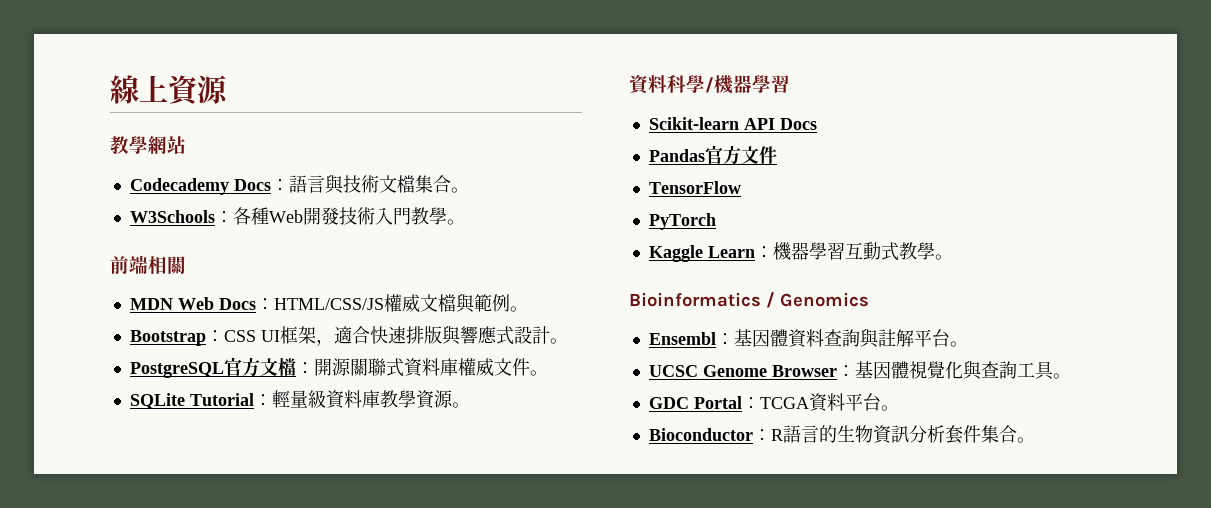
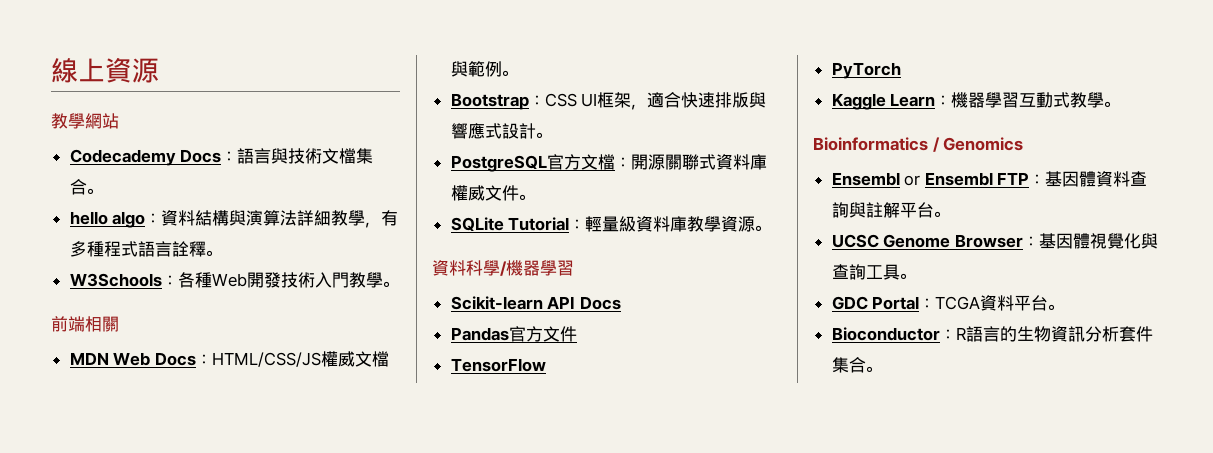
+ hello algo：資料結構與演算法詳細教學，有多種程式語言詮釋。
- Ensembl：基因體資料查詢與註解平台。
+ Ensembl or Ensembl FTP：基因體資料查詢與註解平台。

